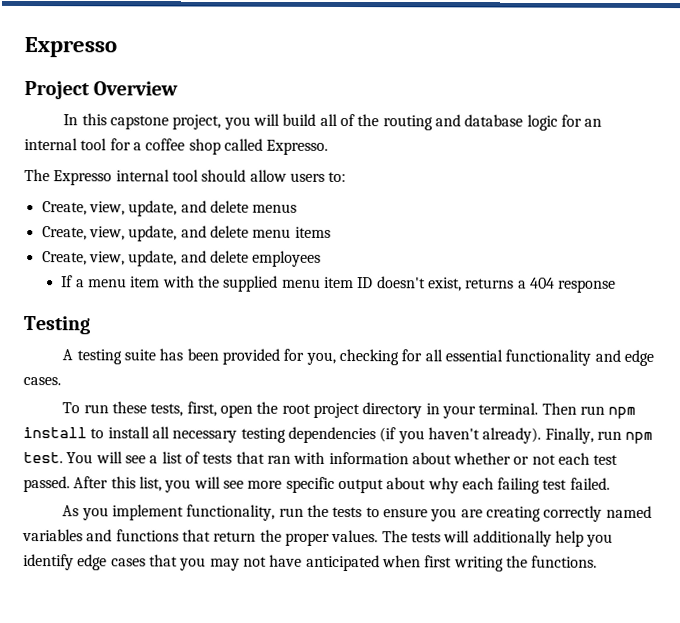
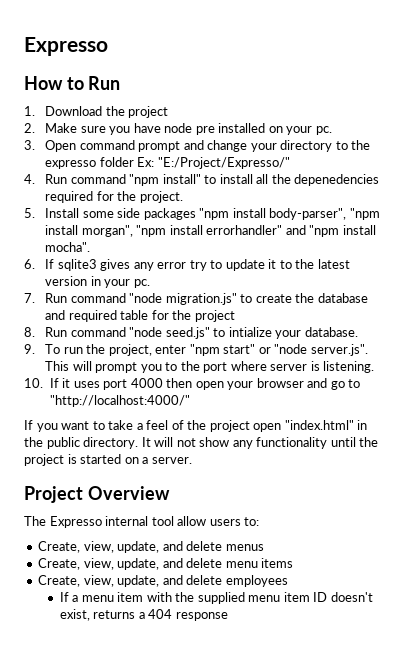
+ How to Run
+ 1. Download the project
+ 2. Make sure you have node pre installed on your pc.
+ 3. Open command prompt and change your directory to the expresso folder Ex: "E:/Project/Expresso/"
+ 4. Run command "npm install" to install all the depenedencies required for the project.
+ 5. Install some side packages "npm install body-parser", "npm install morgan", "npm install errorhandler" and "npm install mocha".
+ 6. If sqlite3 gives any error try to update it to the latest version in your pc.
+ 7. Run command "node migration.js" to create the database and required table for the project
+ 8. Run command "node seed.js" to intialize your database.
+ 9. To run the project, enter "npm start" or "node server.js". This will prompt you to the port where server is listening.
+ 10. If it uses port 4000 then open your browser and go to "http://localhost:4000/"
+ If you want to take a feel of the project open "index.html" in the public directory. It will not show any functionality until the project is started on a server.
  Project Overview
- In this capstone project, you will build all of the routing and database logic for an internal tool for a coffee shop called Expresso.
- The Expresso internal tool should allow users to:
+ The Expresso internal tool allow users to:
- Testing
- A testing suite has been provided for you, checking for all essential functionality and edge cases.
- To run these tests, first, open the root project directory in your terminal. Then run npm install to install all necessary testing dependencies (if you haven't already). Finally, run npm test. You will see a list of tests that ran with information about whether or not each test passed. After this list, you will see more specific output about why each failing test failed.
- As you implement functionality, run the tests to ensure you are creating correctly named variables and functions that return the proper values. The tests will additionally help you identify edge cases that you may not have anticipated when first writing the functions.

